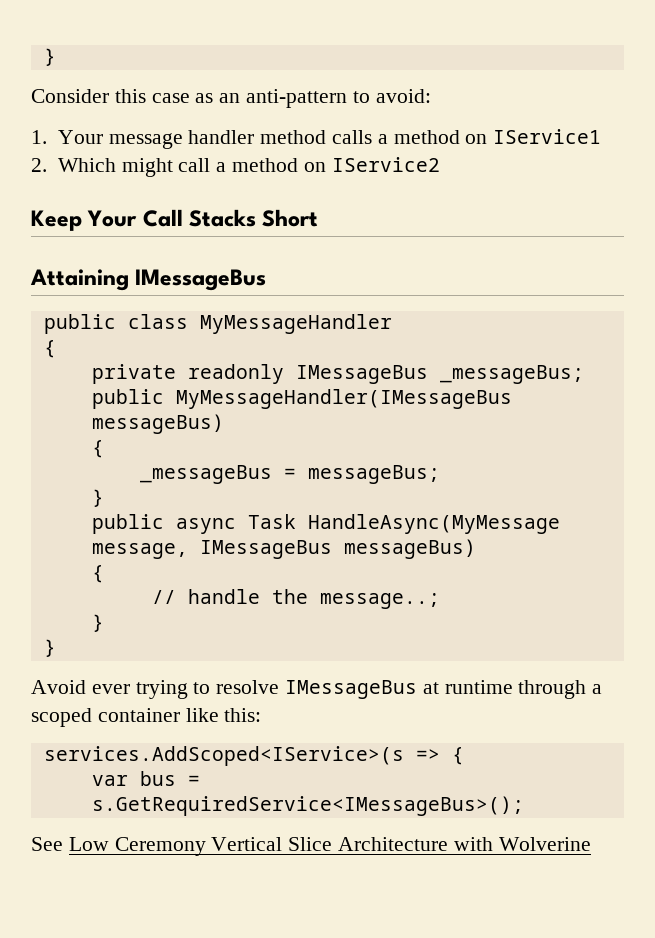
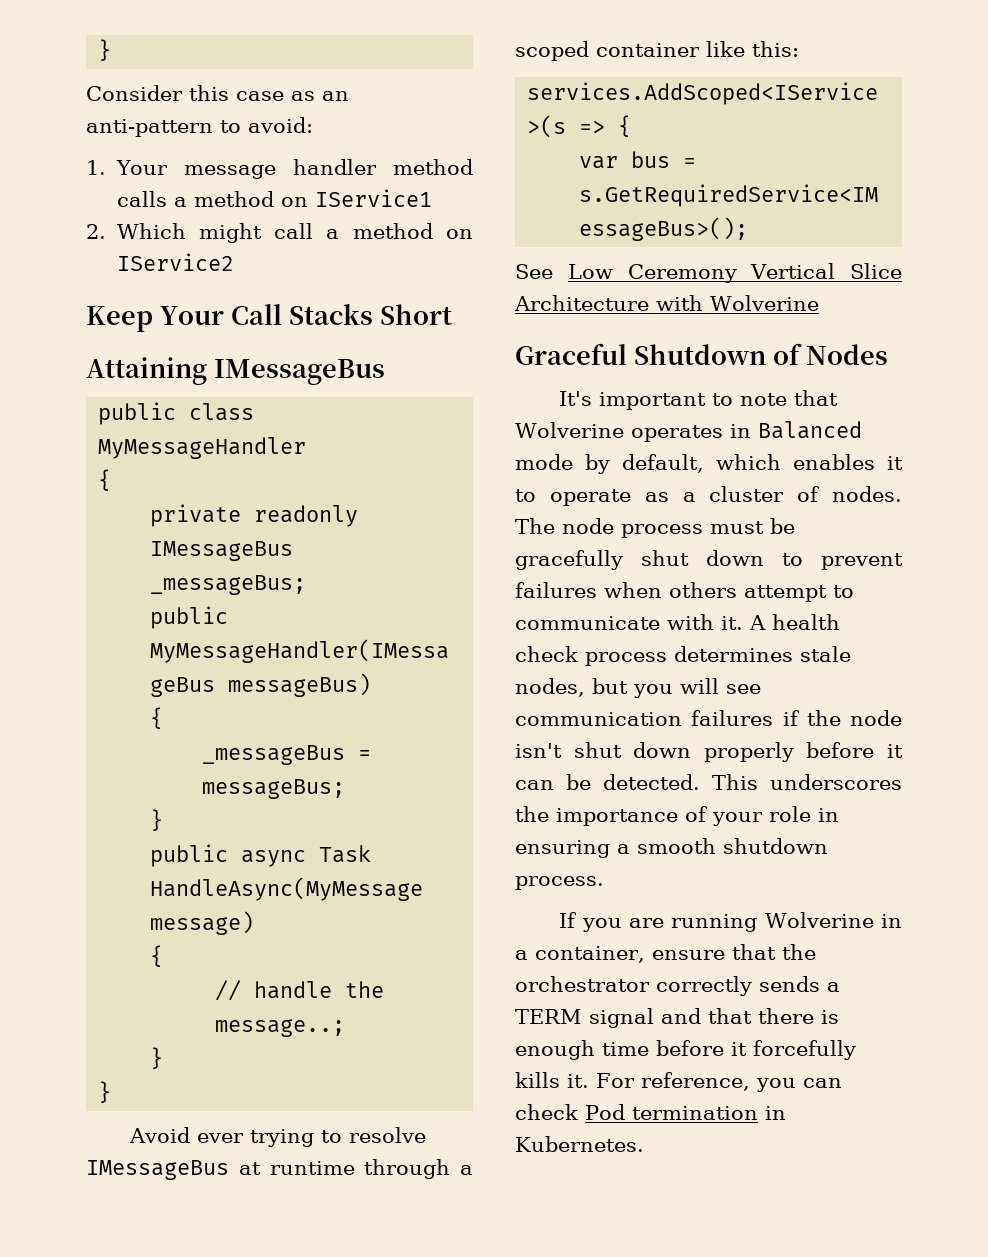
- public async Task HandleAsync(MyMessage message, IMessageBus messageBus)
+ public async Task HandleAsync(MyMessage message)
+ Graceful Shutdown of Nodes
+ It's important to note that Wolverine operates in Balanced mode by default, which enables it to operate as a cluster of nodes. The node process must be gracefully shut down to prevent failures when others attempt to communicate with it. A health check process determines stale nodes, but you will see communication failures if the node isn't shut down properly before it can be detected. This underscores the importance of your role in ensuring a smooth shutdown process.
+ If you are running Wolverine in a container, ensure that the orchestrator correctly sends a TERM signal and that there is enough time before it forcefully kills it. For reference, you can check Pod termination in Kubernetes.

